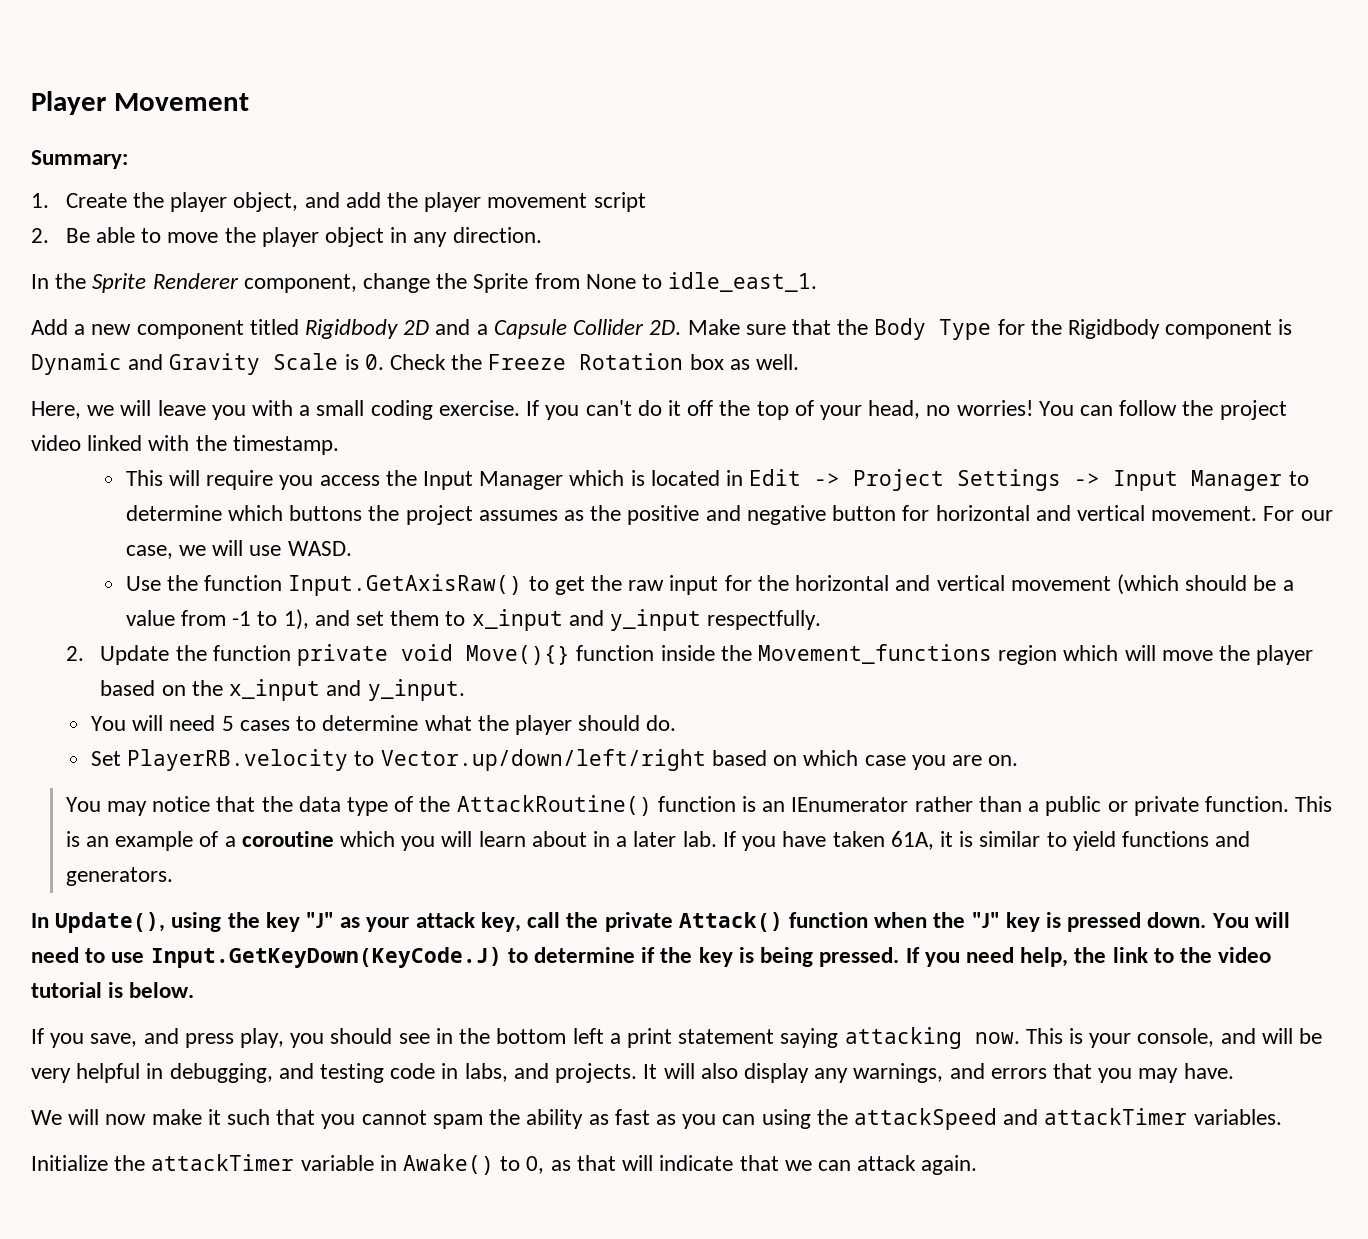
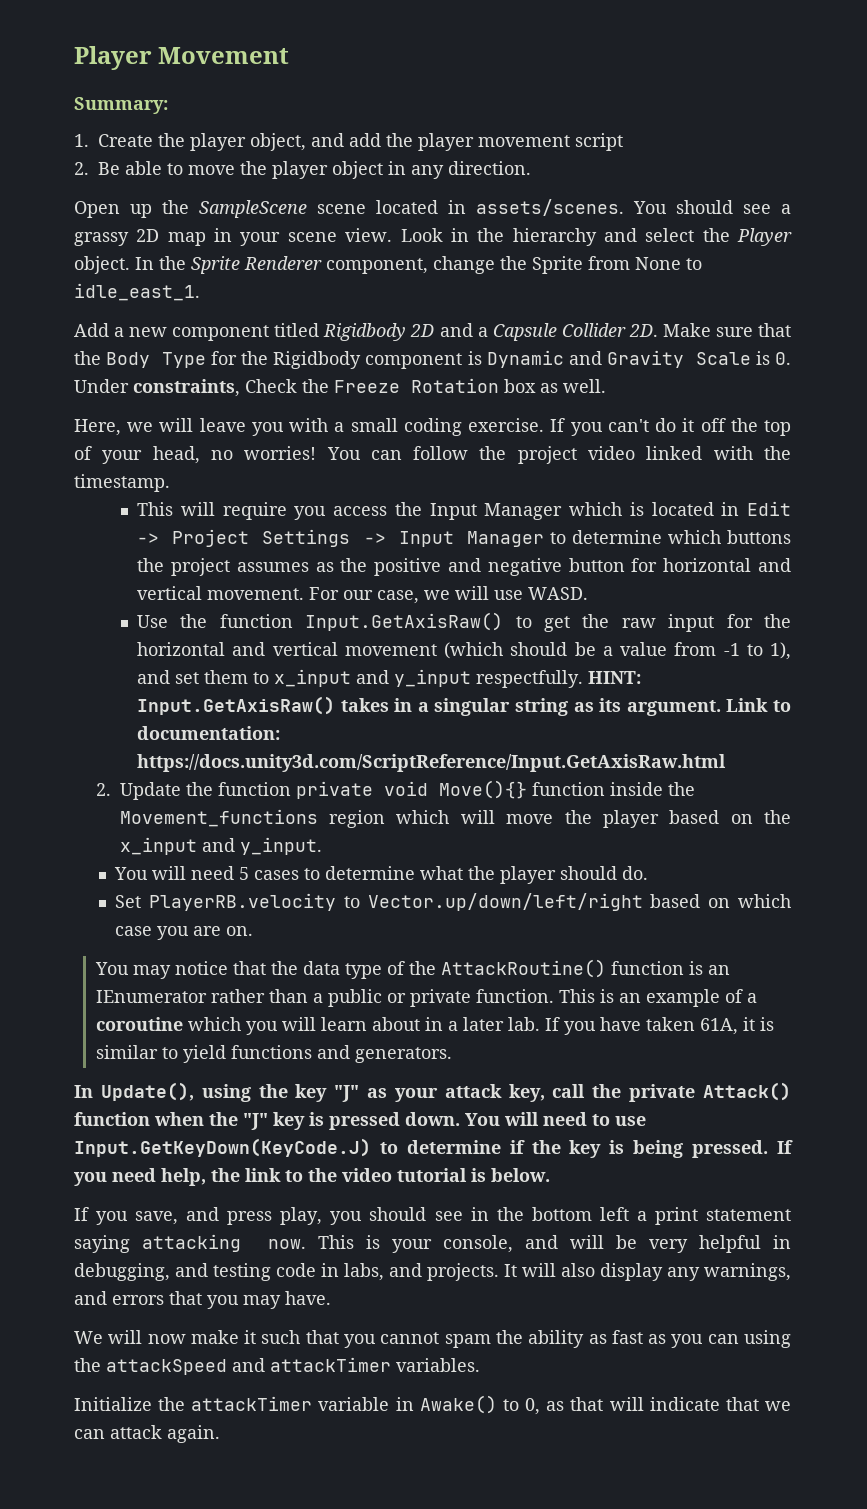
+ Open up the SampleScene scene located in assets/scenes. You should see a grassy 2D map in your scene view. Look in the hierarchy and select the Player object.
- Make sure that the Body Type for the Rigidbody component is Dynamic and Gravity Scale is 0. Check the Freeze Rotation box as well.
+ Make sure that the Body Type for the Rigidbody component is Dynamic and Gravity Scale is 0. Under constraints, Check the Freeze Rotation box as well.
+ HINT: Input.GetAxisRaw() takes in a singular string as its argument. Link to documentation: https://docs.unity3d.com/ScriptReference/Input.GetAxisRaw.html

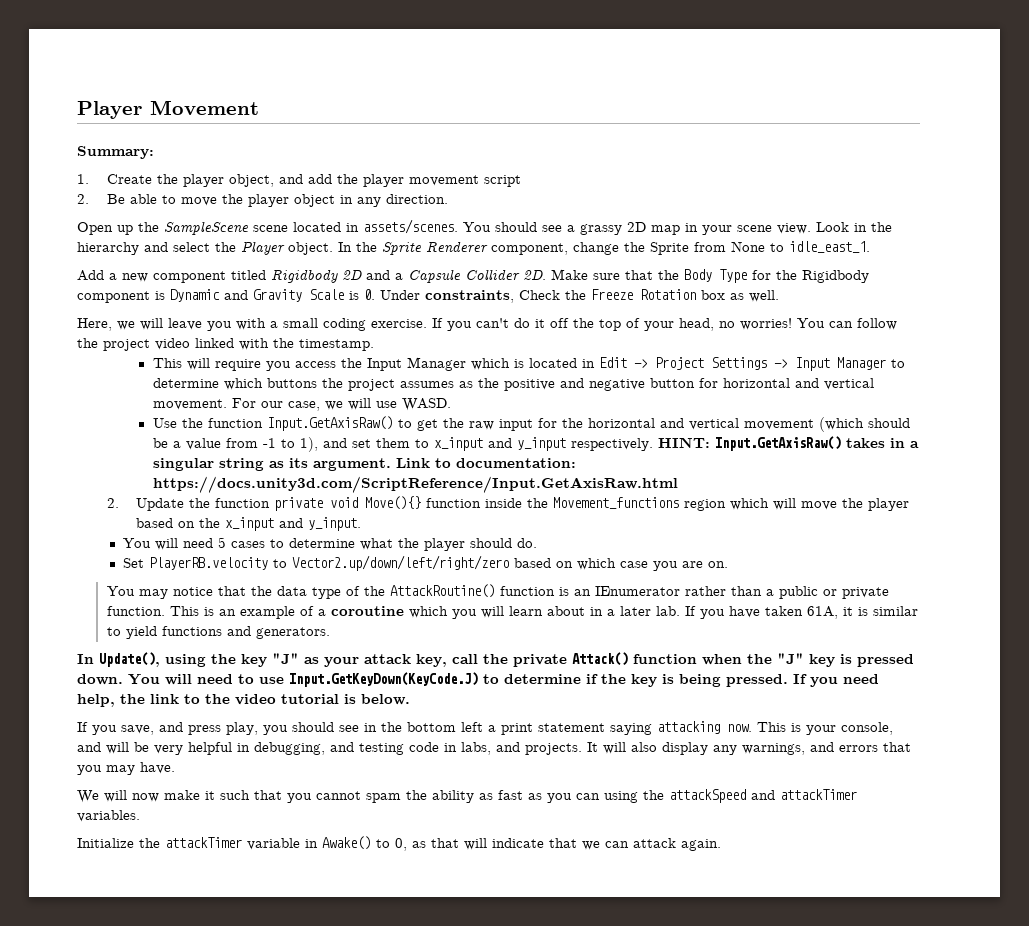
- Use the function Input.GetAxisRaw() to get the raw input for the horizontal and vertical movement (which should be a value from -1 to 1), and set them to x_input and y_input respectfully.
+ Use the function Input.GetAxisRaw() to get the raw input for the horizontal and vertical movement (which should be a value from -1 to 1), and set them to x_input and y_input respectively.
- Set PlayerRB.velocity to Vector.up/down/left/right based on which case you are on.
+ Set PlayerRB.velocity to Vector2.up/down/left/right/zero based on which case you are on.

